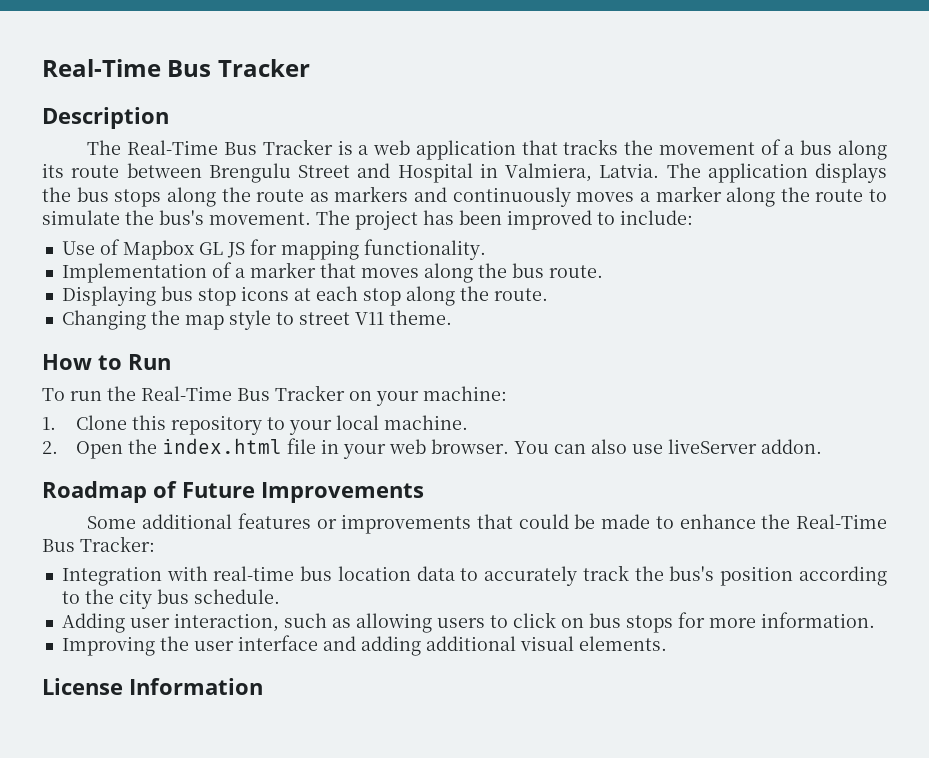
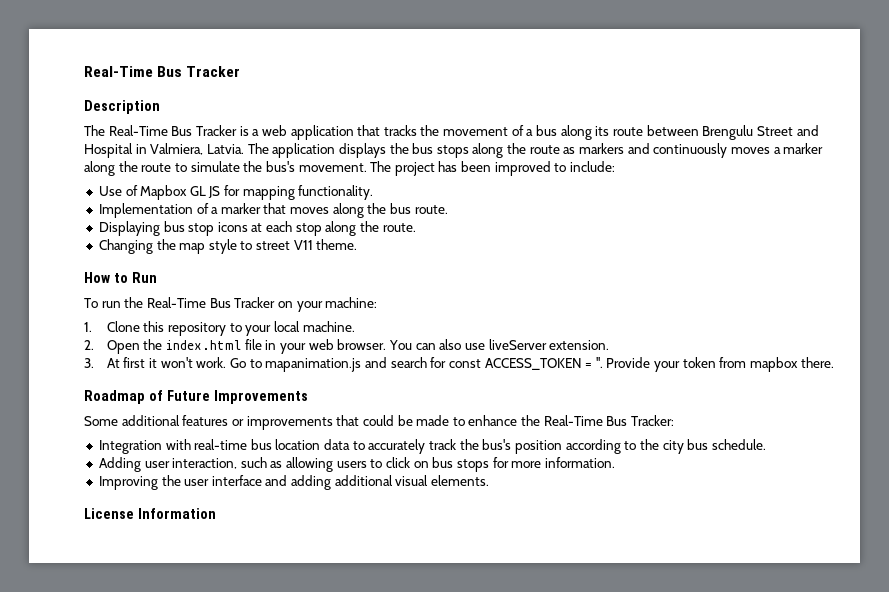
- You can also use liveServer addon.
+ You can also use liveServer extension.
+ 3. At first it won't work. Go to mapanimation.js and search for const ACCESS_TOKEN = ''. Provide your token from mapbox there.

